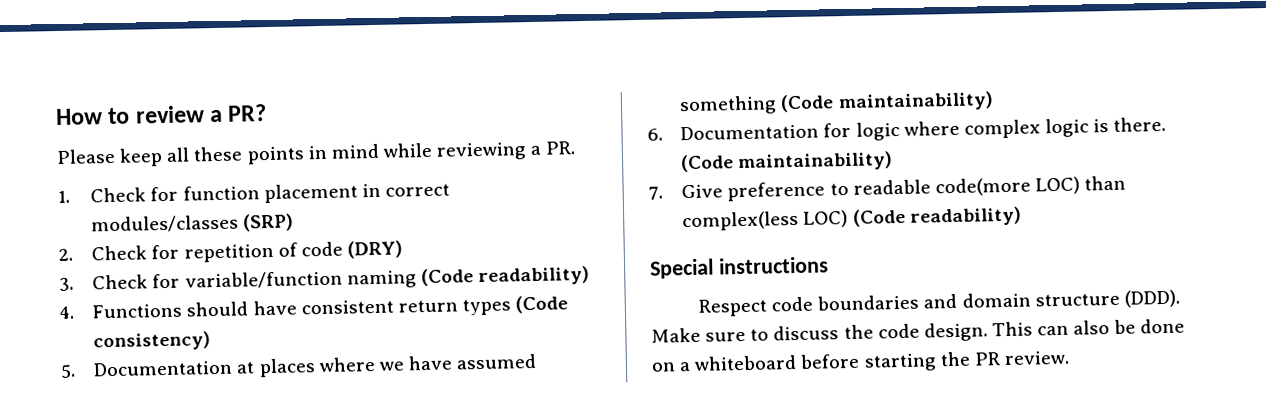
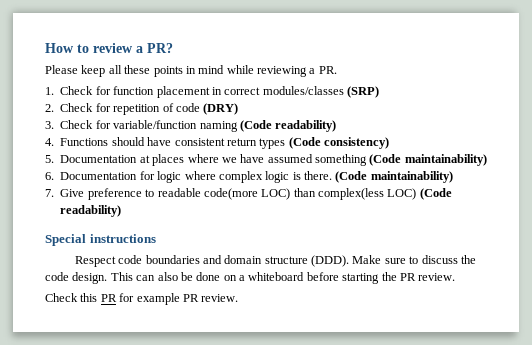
+ Check this PR for example PR review.

